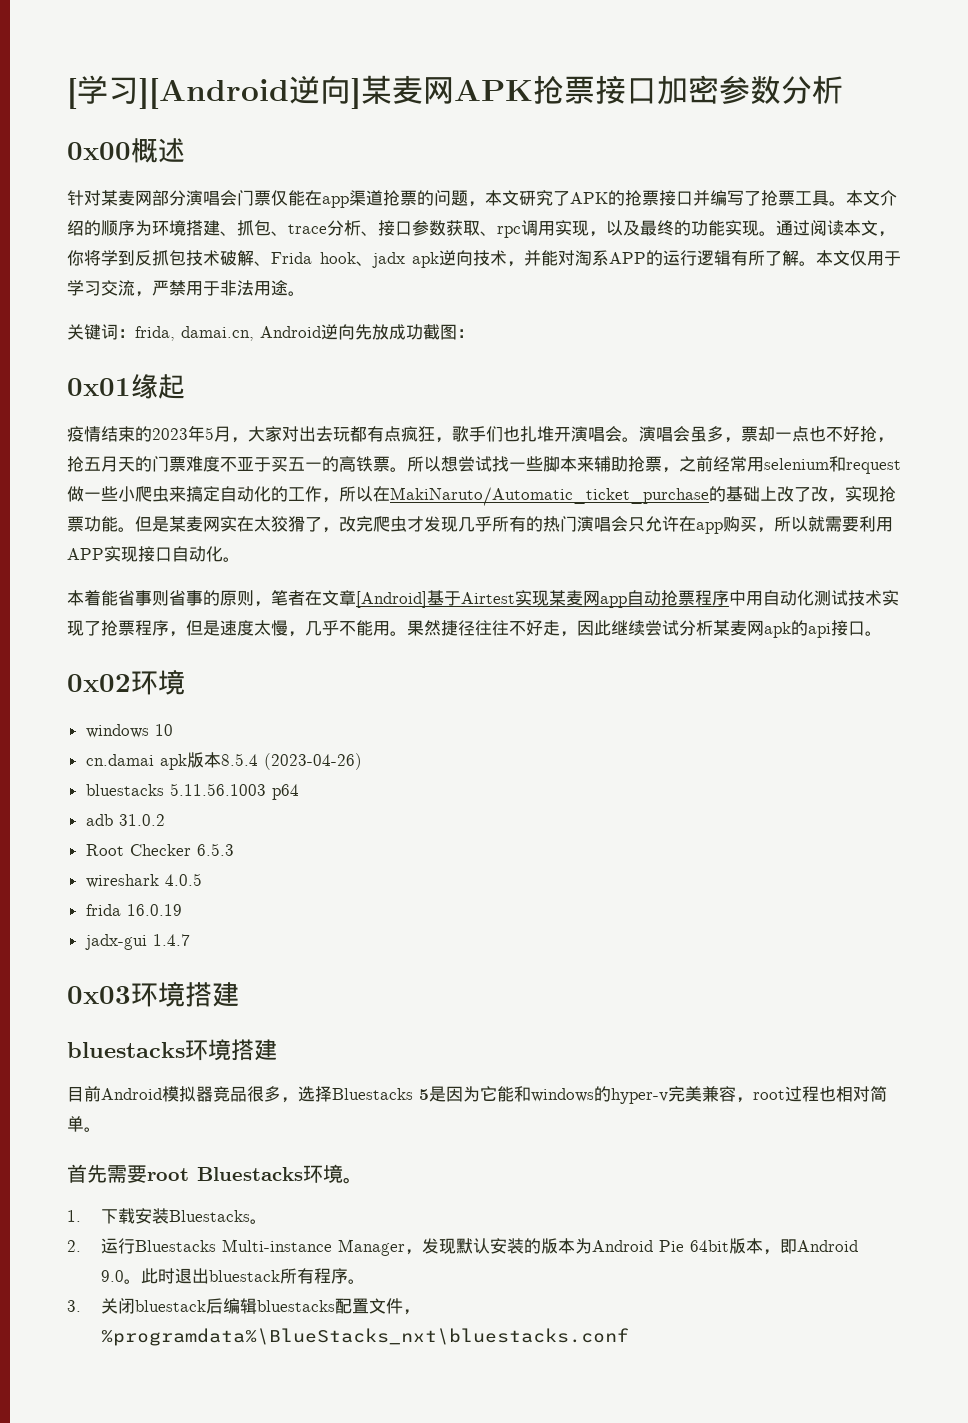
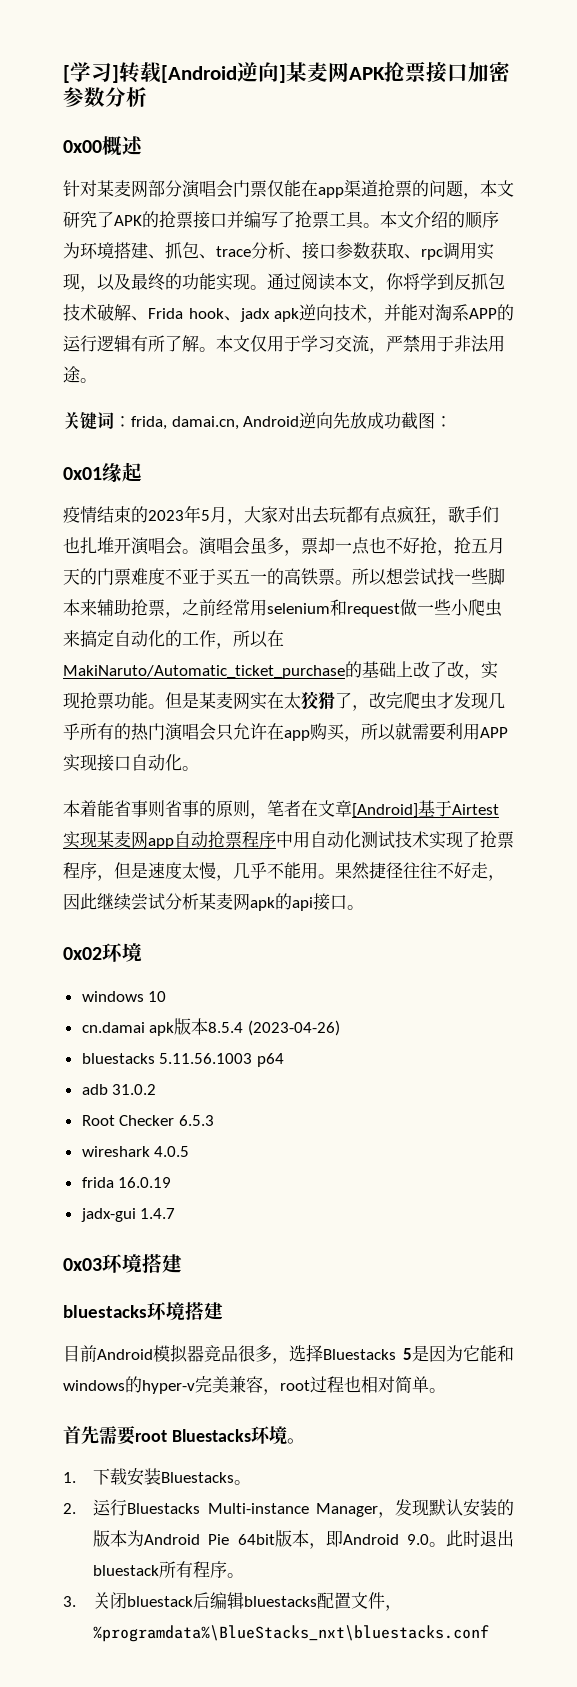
- [学习][Android逆向]某麦网APK抢票接口加密参数分析
+ [学习]转载[Android逆向]某麦网APK抢票接口加密参数分析

